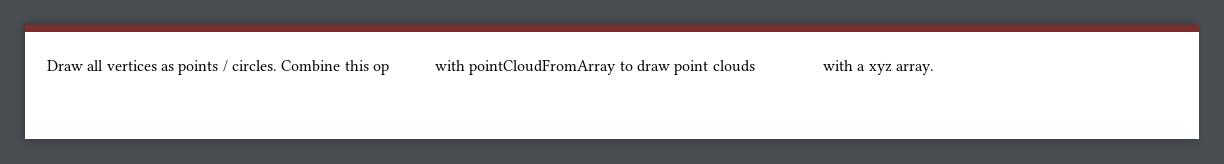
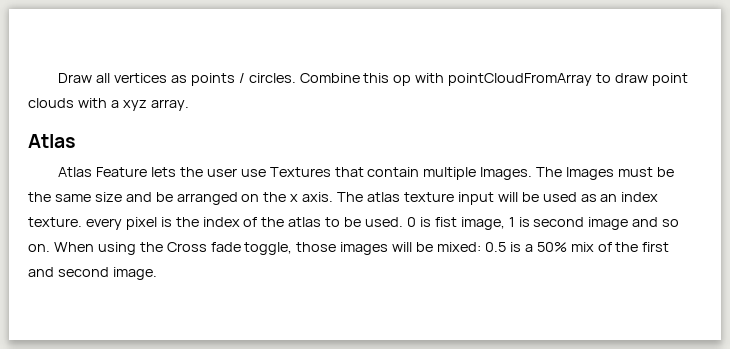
  Combine this op with pointCloudFromArray to draw point clouds with a xyz array.
+ Atlas
+ Atlas Feature lets the user use Textures that contain multiple Images. The Images must be the same size and be arranged on the x axis. The atlas texture input will be used as an index texture. every pixel is the index of the atlas to be used. 0 is fist image, 1 is second image and so on. When using the Cross fade toggle, those images will be mixed: 0.5 is a 50% mix of the first and second image.

